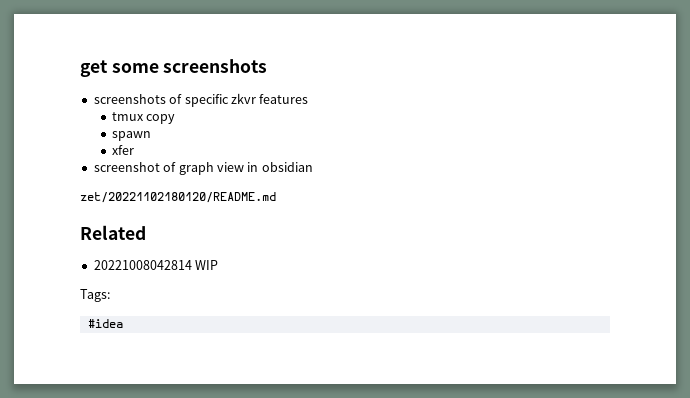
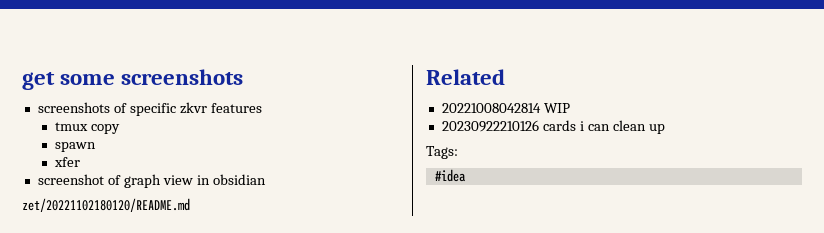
+ 20230922210126 cards i can clean up

